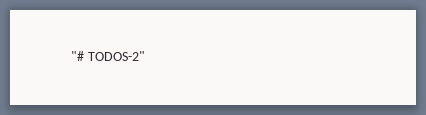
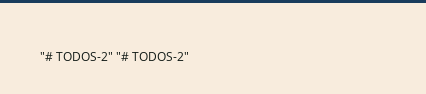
- "# TODOS-2"
+ "# TODOS-2" "# TODOS-2"

